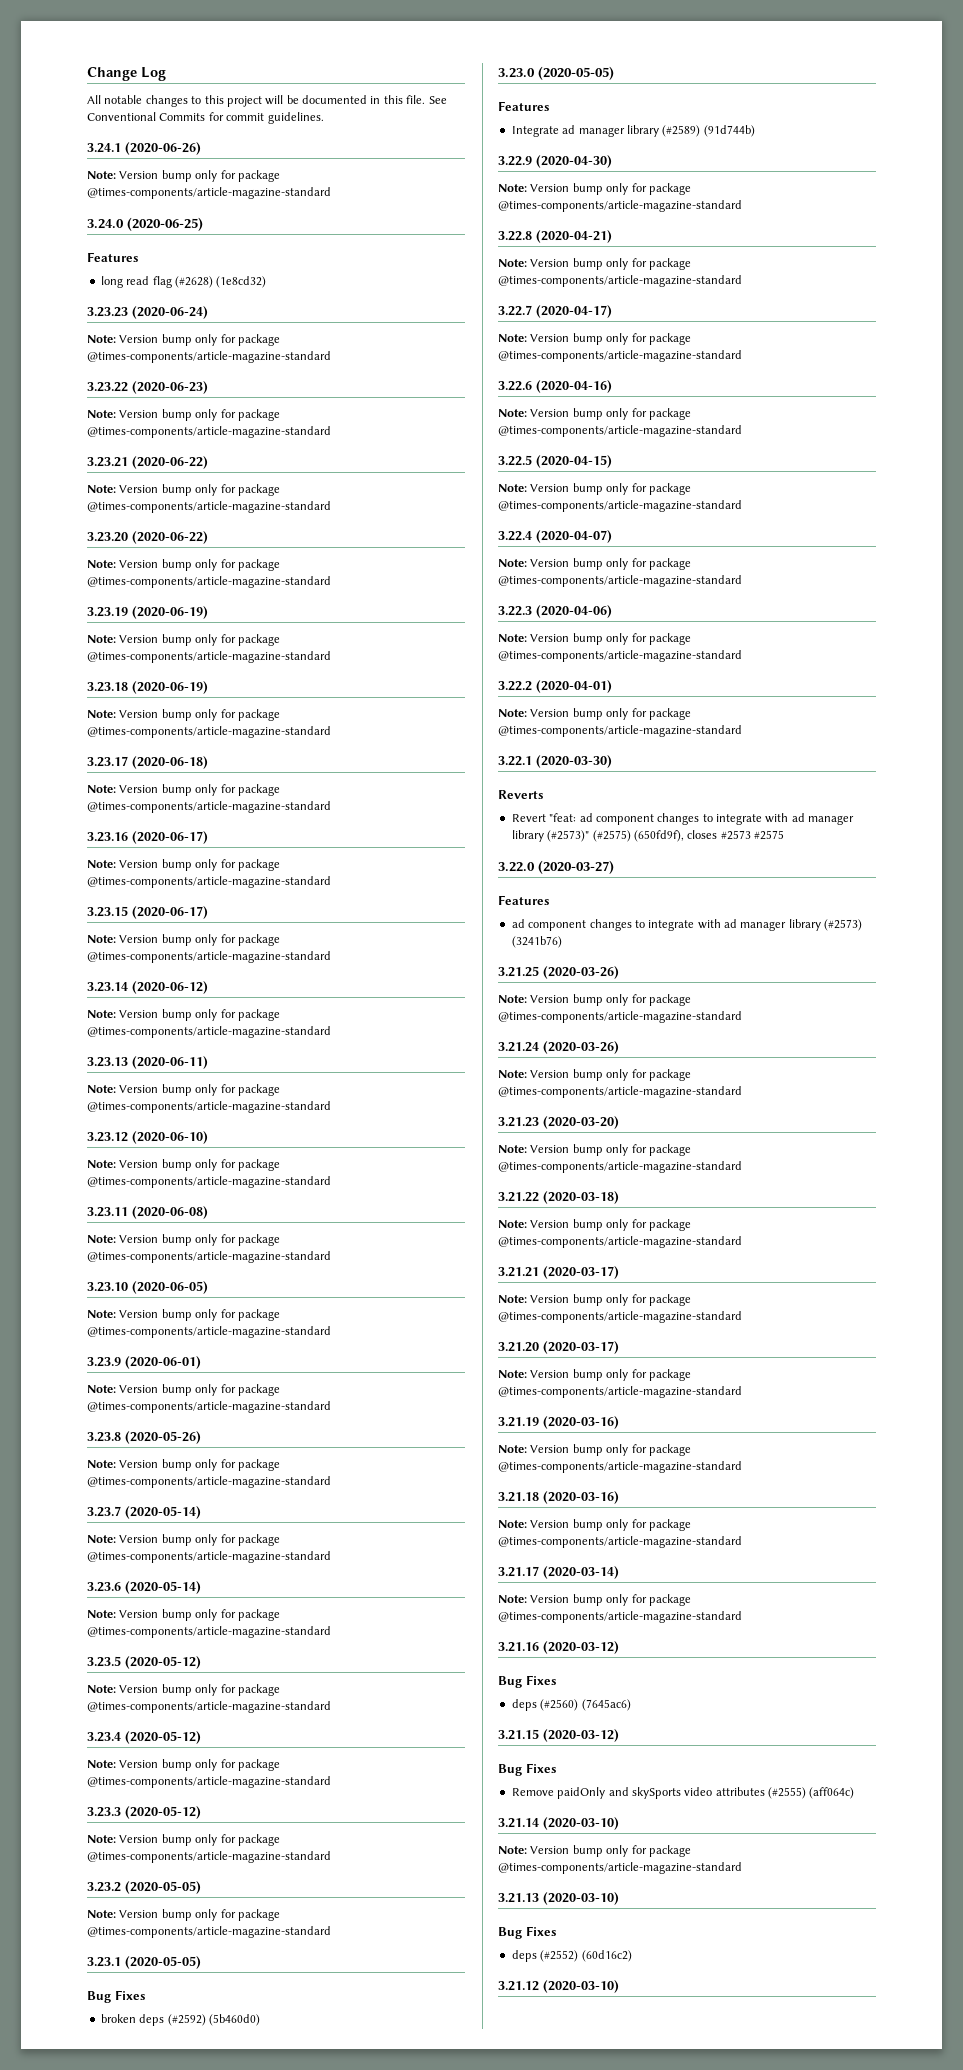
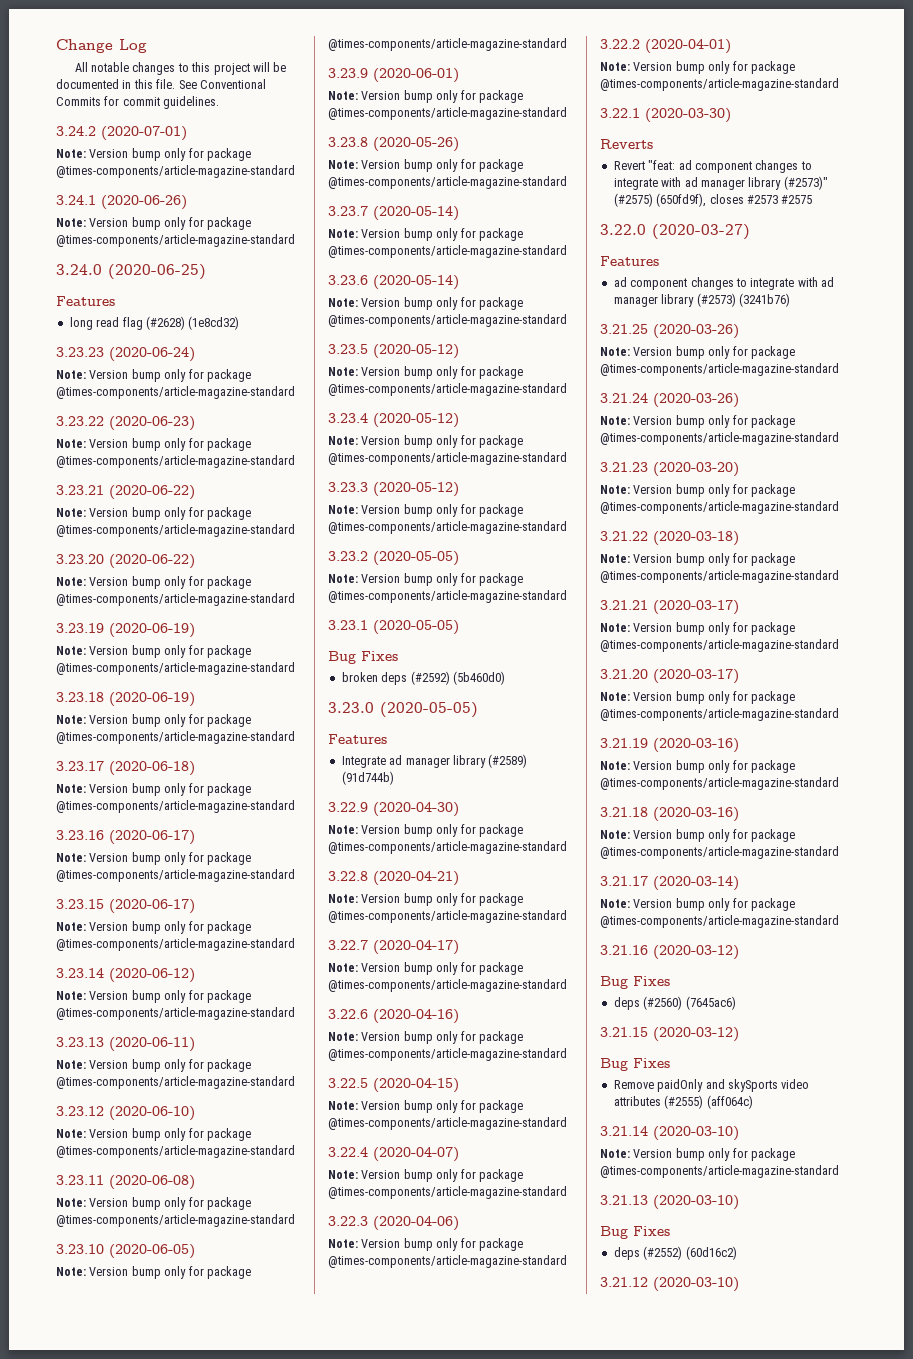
+ 3.24.2 (2020-07-01)
+ Note: Version bump only for package @times-components/article-magazine-standard

